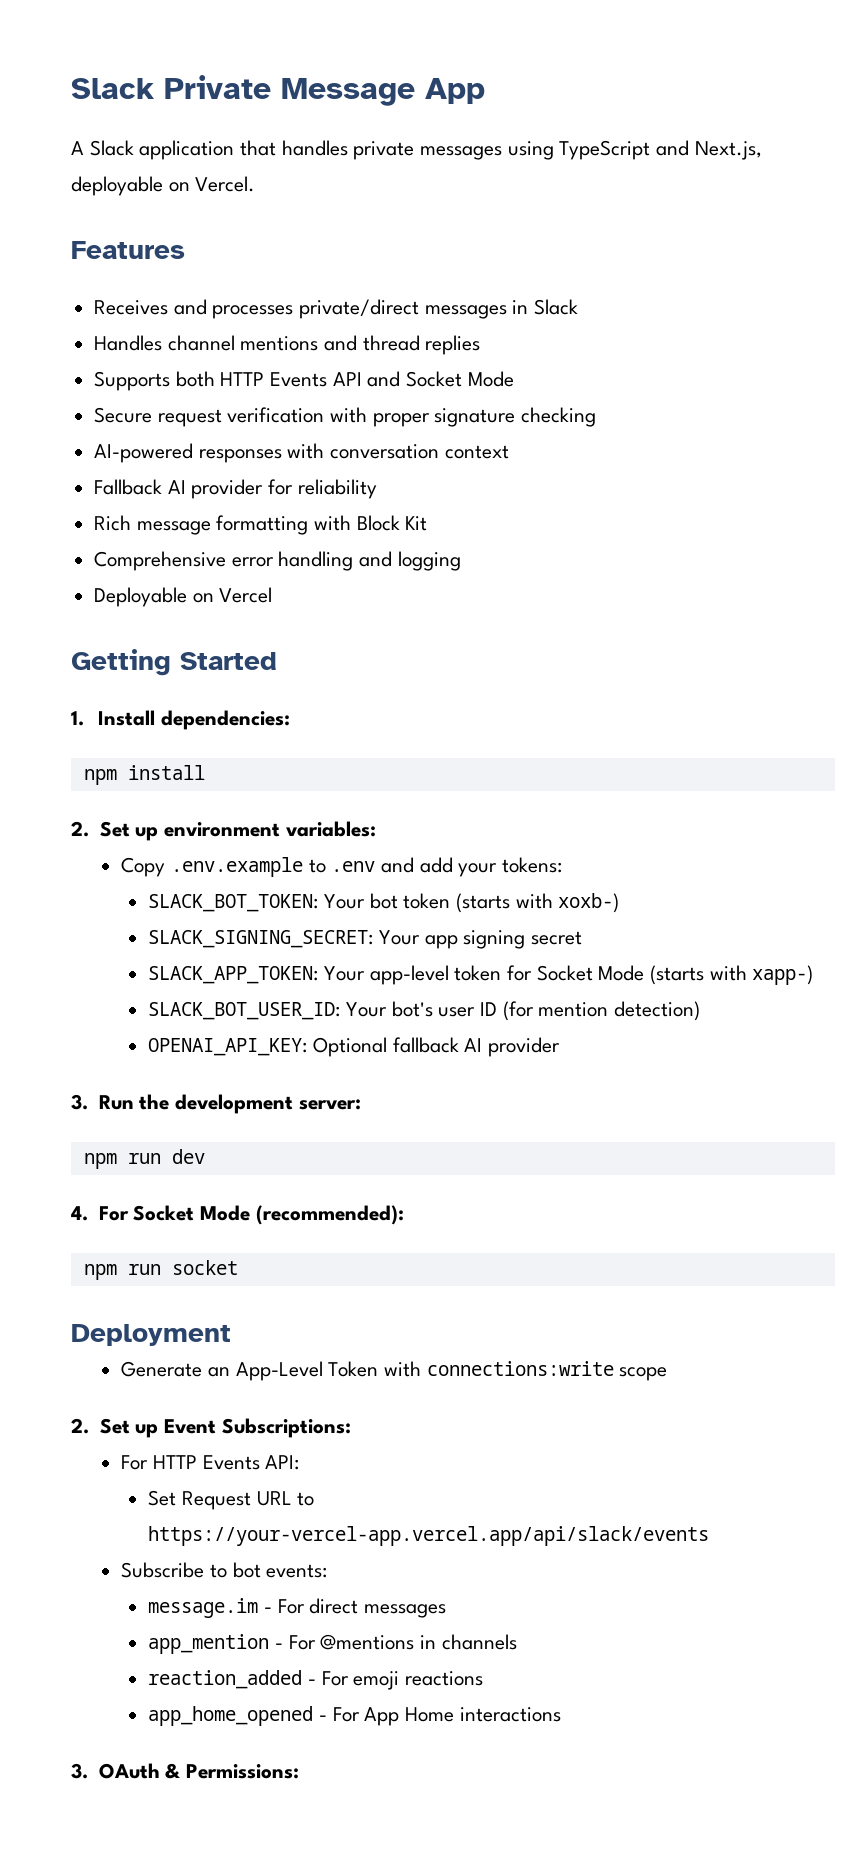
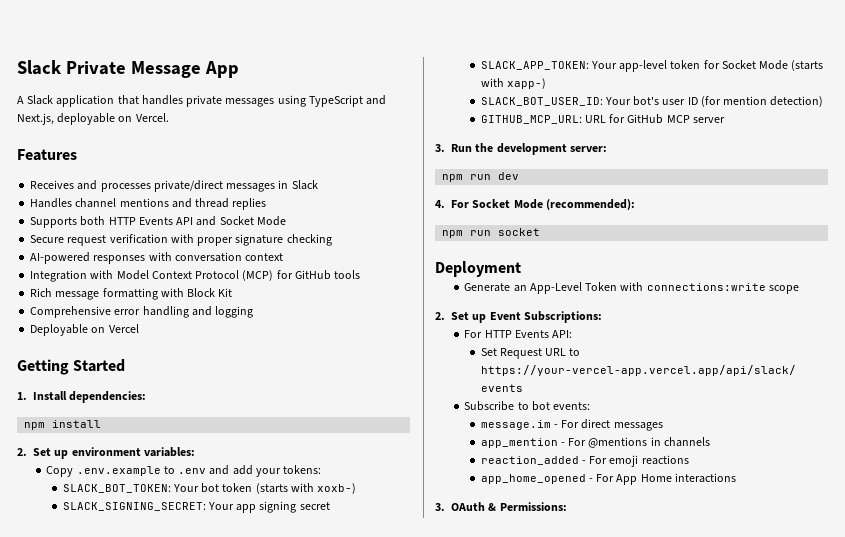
- Fallback AI provider for reliability
+ Integration with Model Context Protocol (MCP) for GitHub tools
- OPENAI_API_KEY: Optional fallback AI provider
+ GITHUB_MCP_URL: URL for GitHub MCP server

